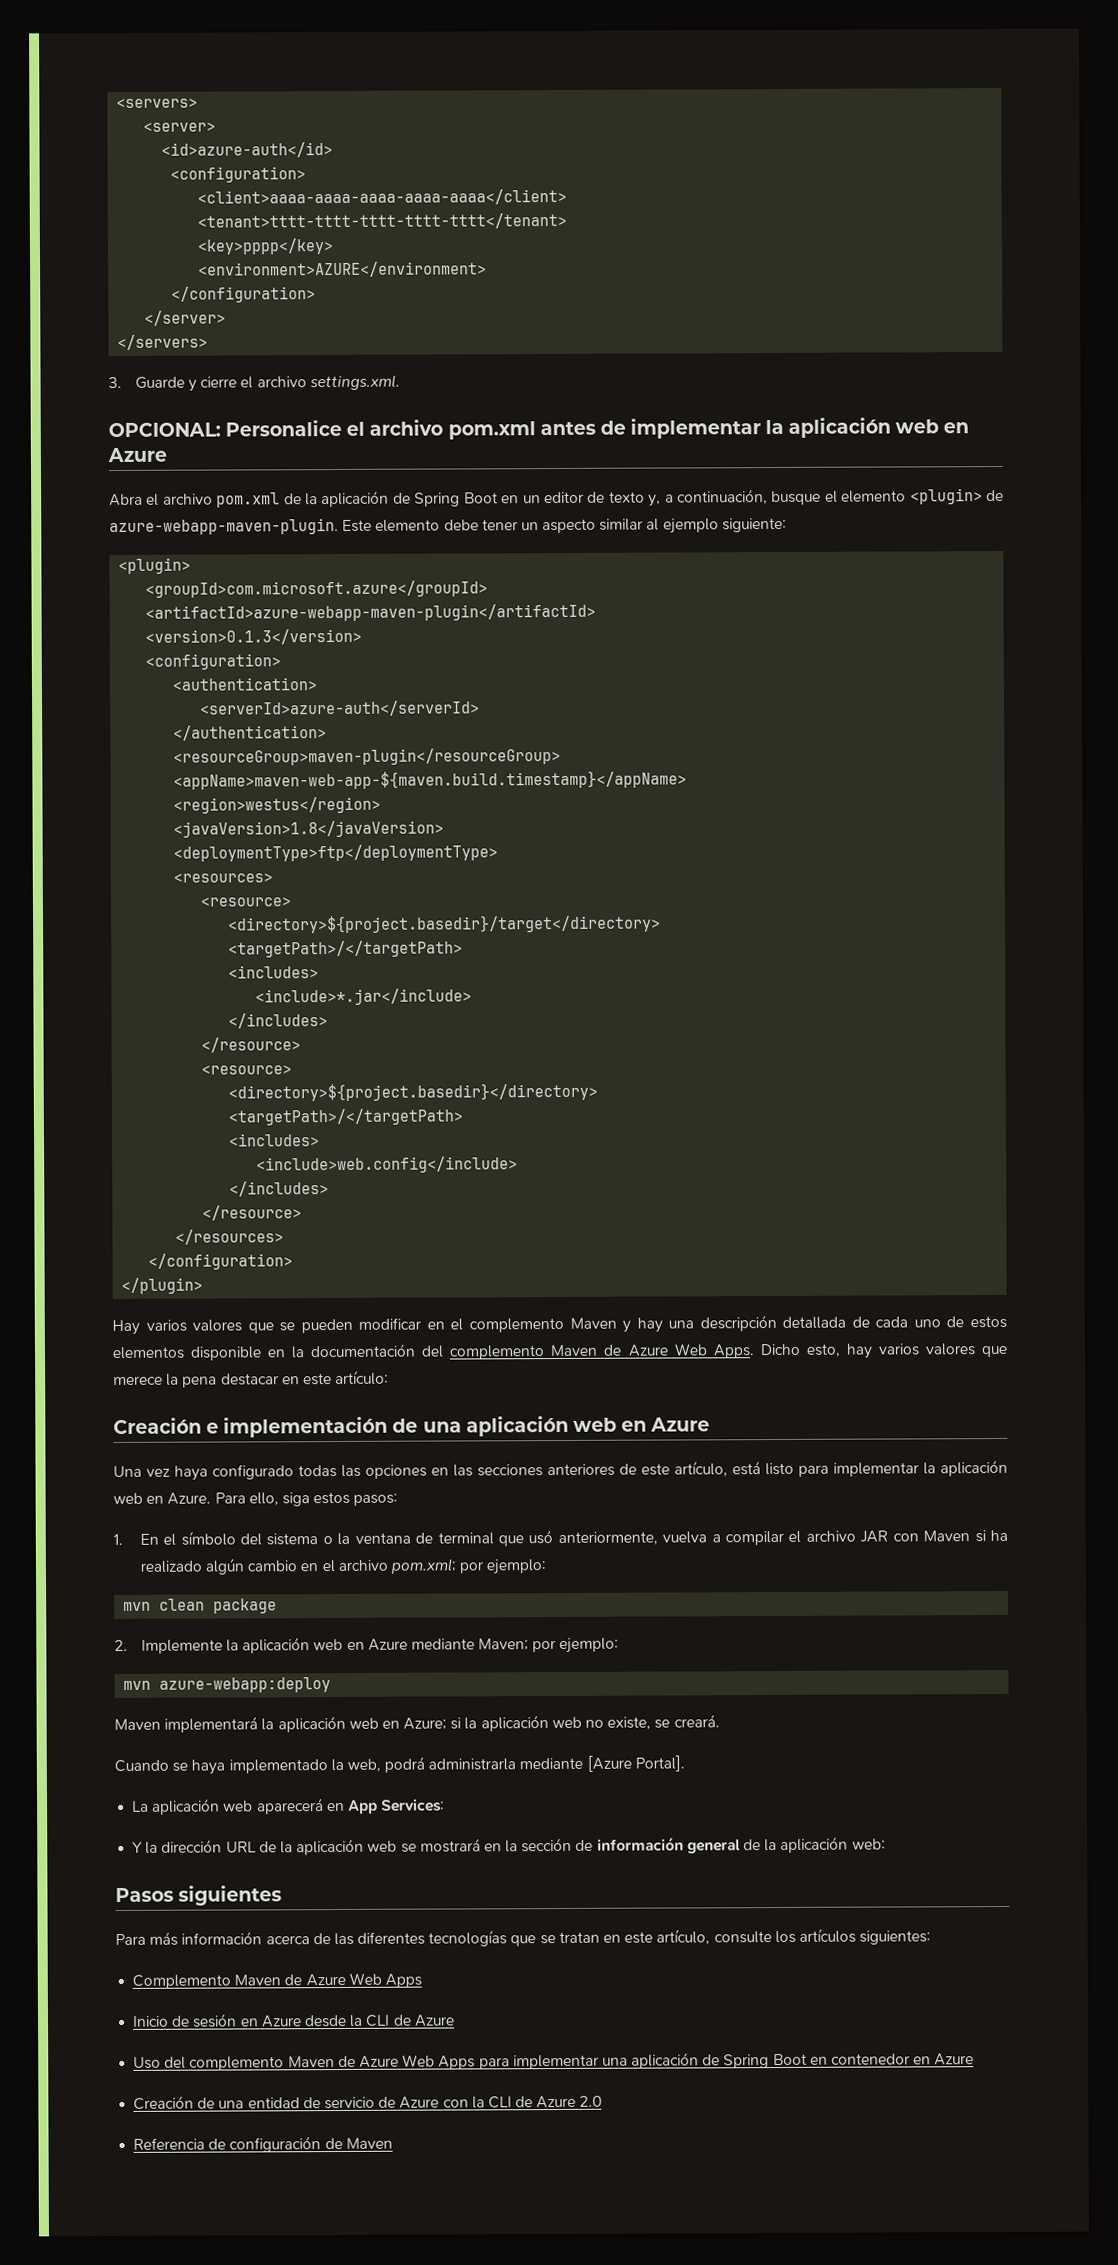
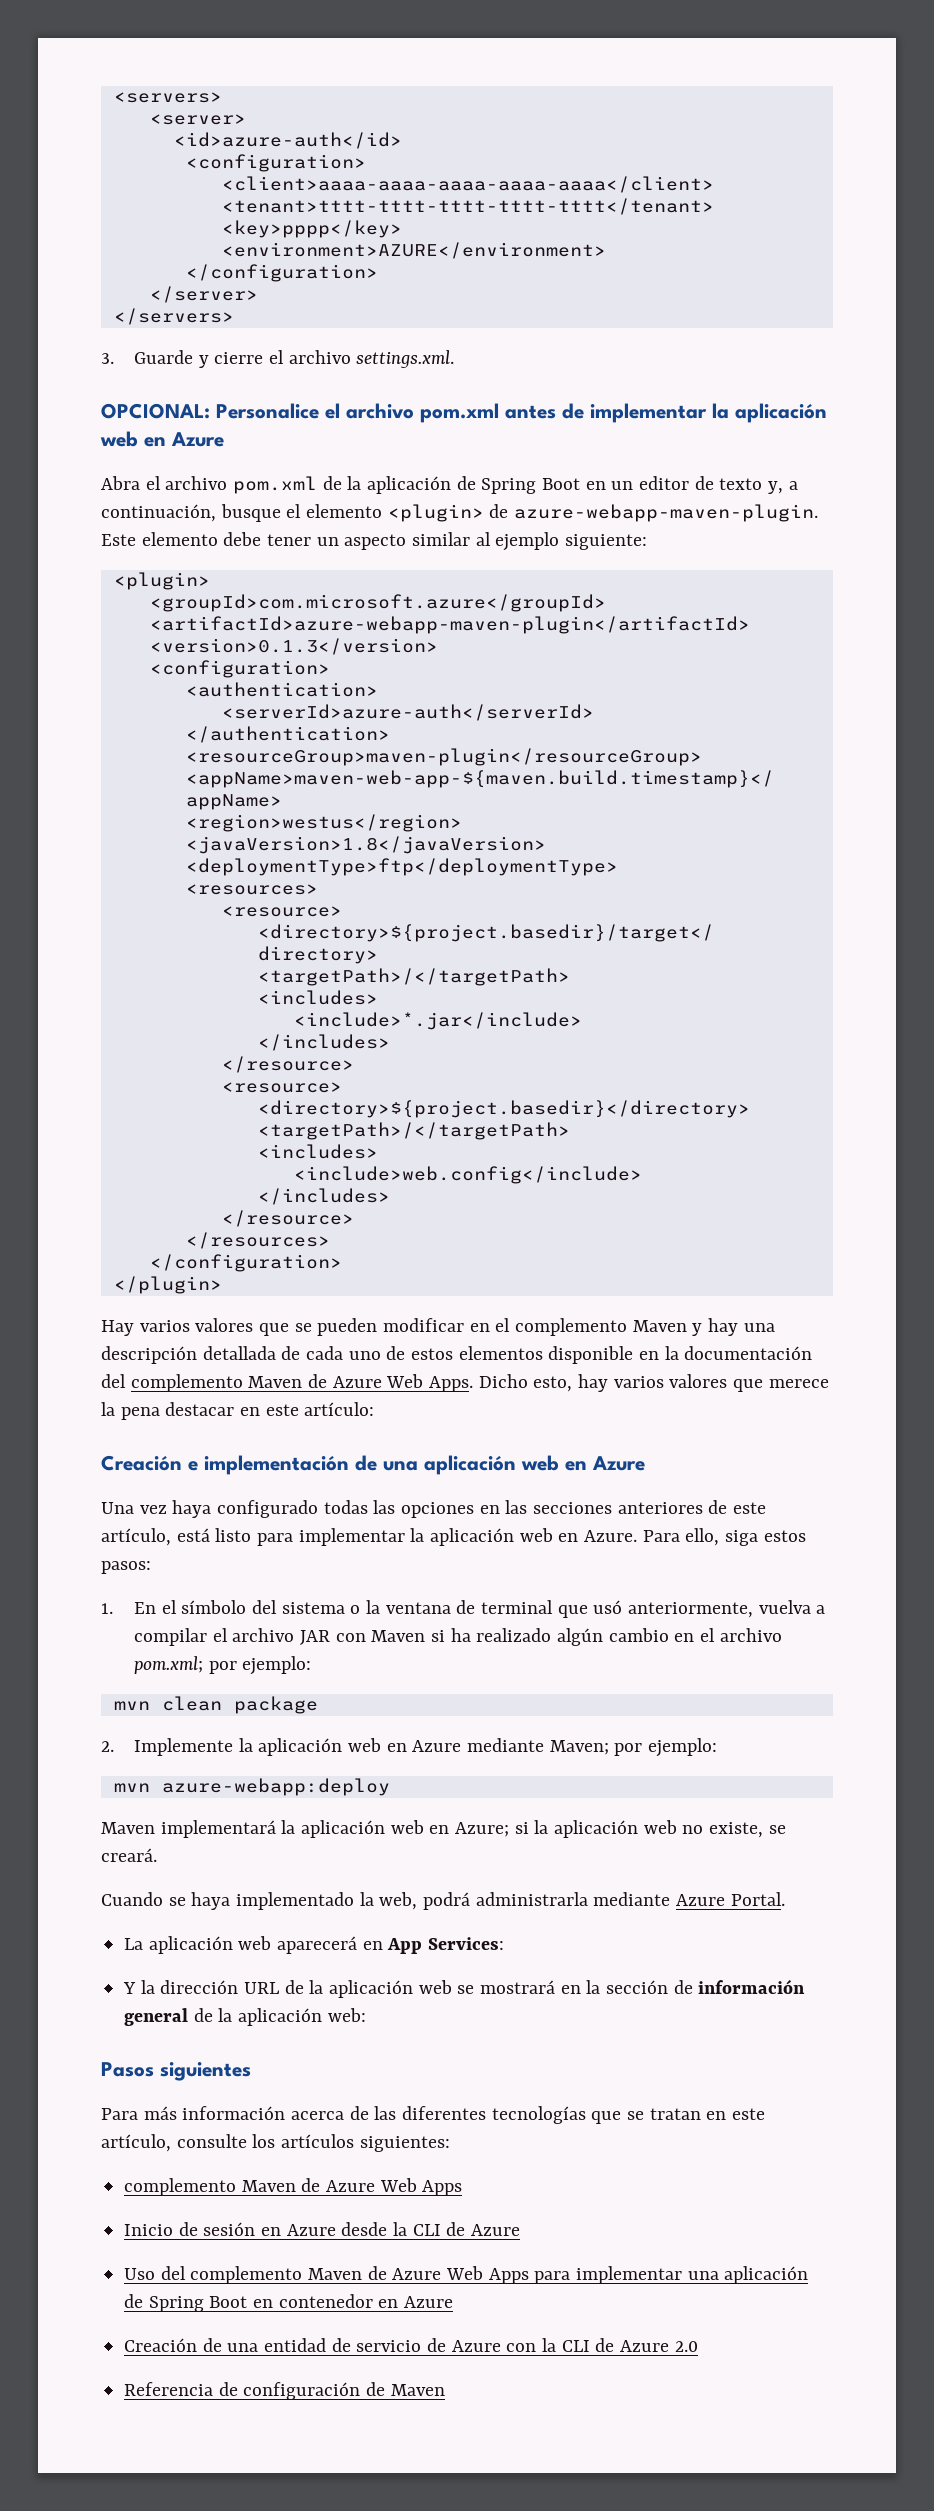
- Cuando se haya implementado la web, podrá administrarla mediante [Azure Portal].
+ Cuando se haya implementado la web, podrá administrarla mediante Azure Portal.
  Para más información acerca de las diferentes tecnologías que se tratan en este artículo, consulte los artículos siguientes:
- Complemento Maven de Azure Web Apps
+ complemento Maven de Azure Web Apps

